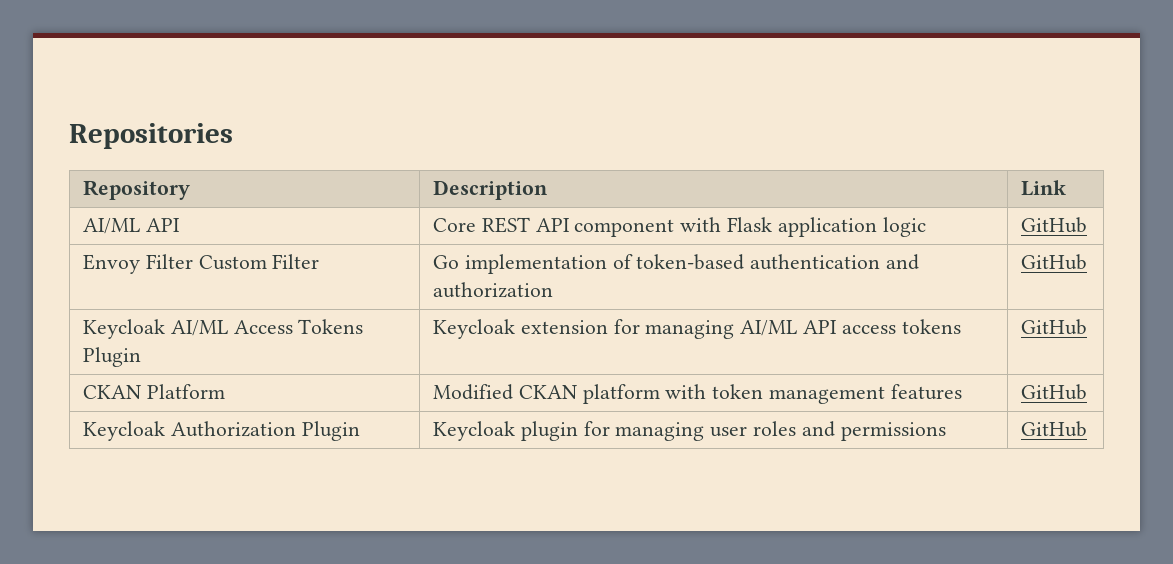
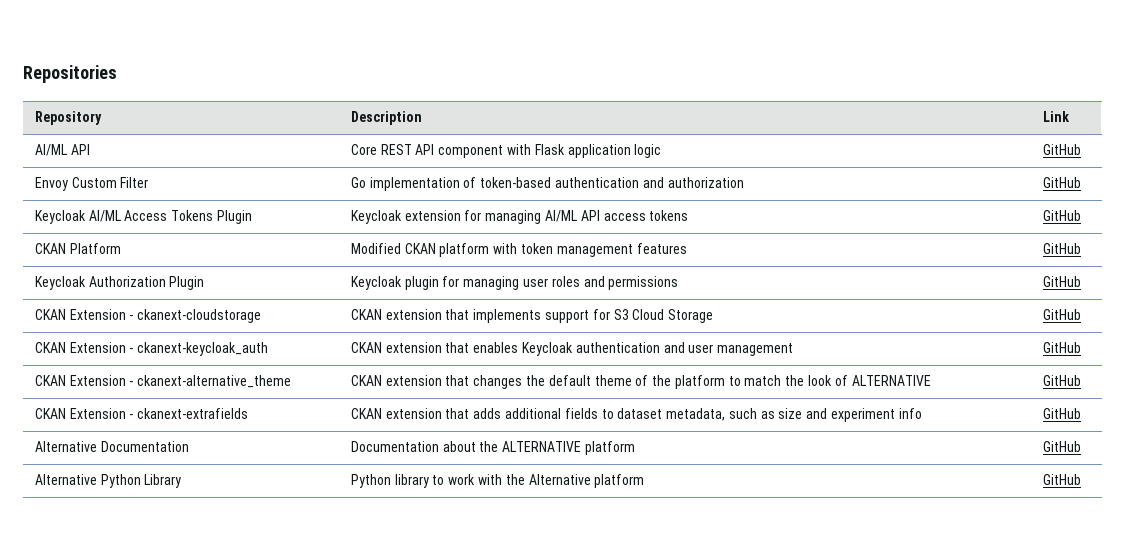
- Envoy Filter Custom Filter | Go implementation of token-based authentication and authorization | GitHub
+ Envoy Custom Filter | Go implementation of token-based authentication and authorization | GitHub
+ CKAN Extension - ckanext-cloudstorage | CKAN extension that implements support for S3 Cloud Storage | GitHub
+ CKAN Extension - ckanext-keycloak_auth | CKAN extension that enables Keycloak authentication and user management | GitHub
+ CKAN Extension - ckanext-alternative_theme | CKAN extension that changes the default theme of the platform to match the look of ALTERNATIVE | GitHub
+ CKAN Extension - ckanext-extrafields | CKAN extension that adds additional fields to dataset metadata, such as size and experiment info | GitHub
+ Alternative Documentation | Documentation about the ALTERNATIVE platform | GitHub
+ Alternative Python Library | Python library to work with the Alternative platform | GitHub

